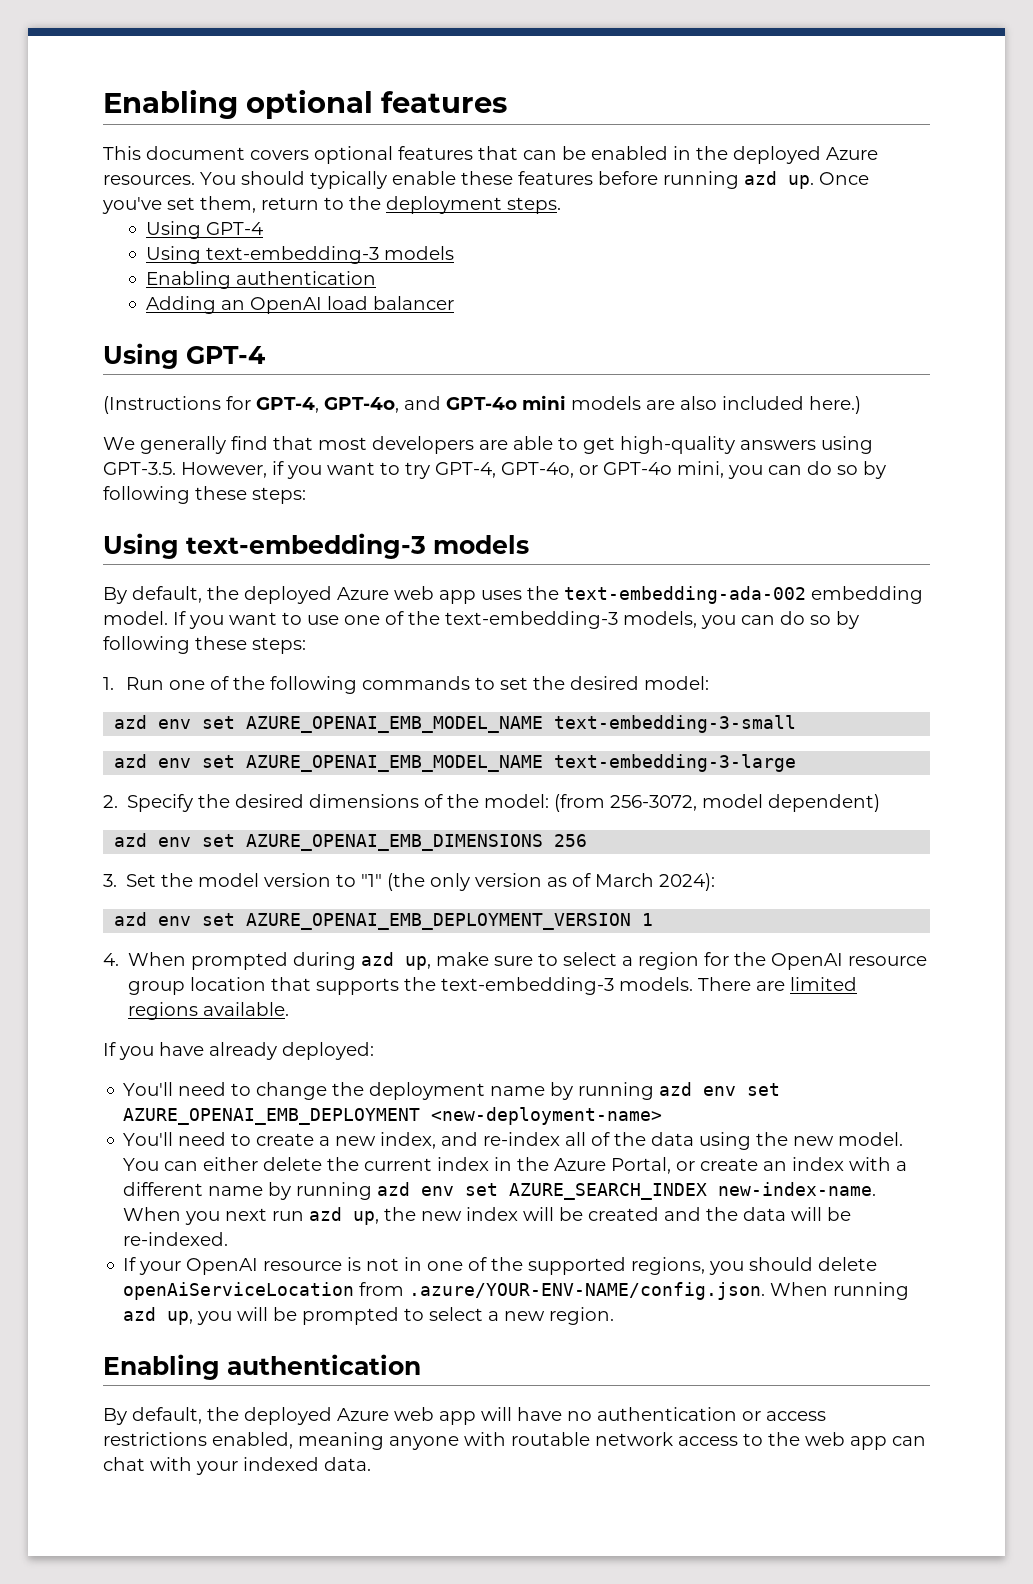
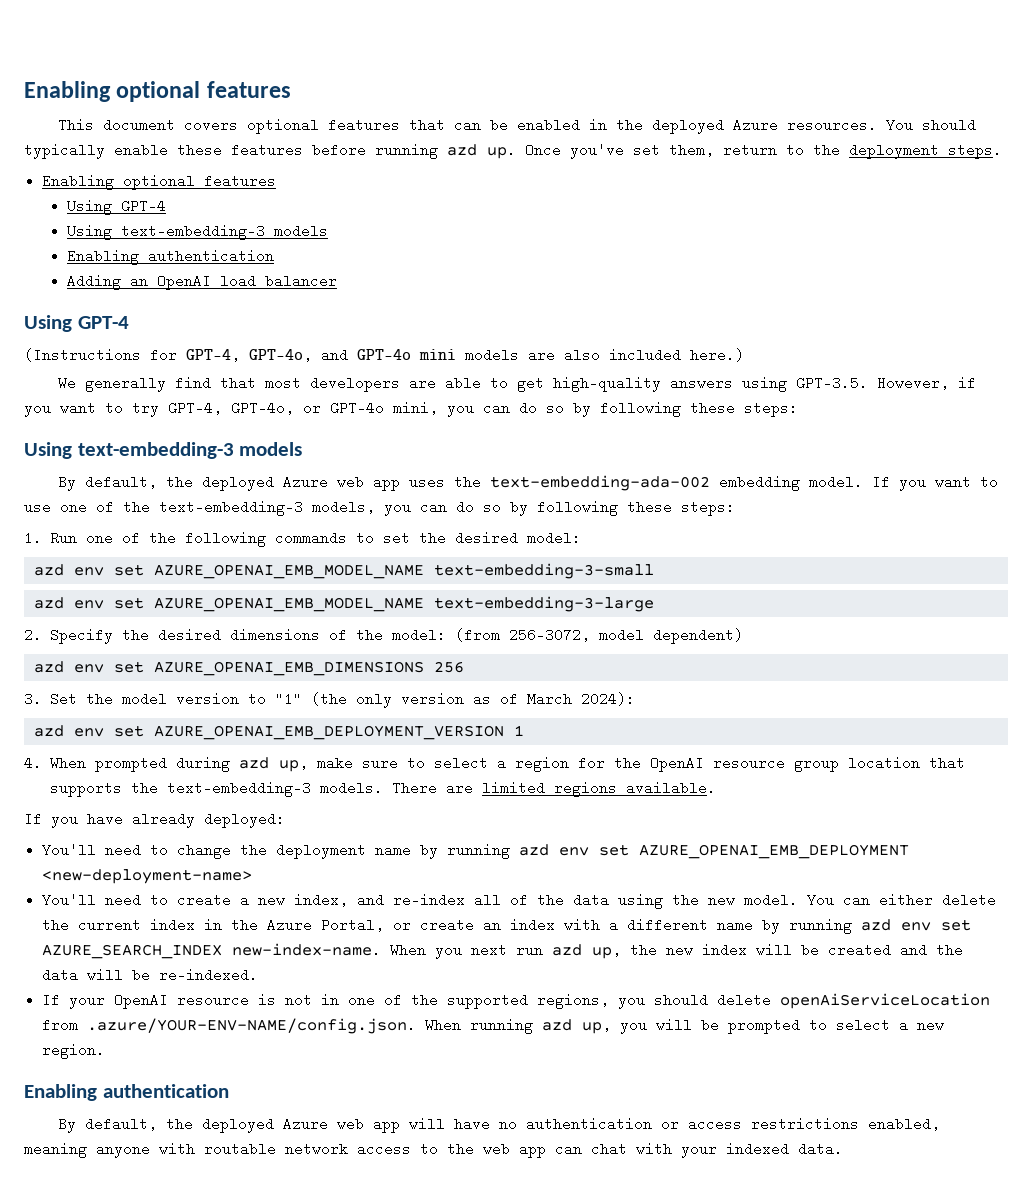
  Once you've set them, return to the deployment steps.
+ Enabling optional features

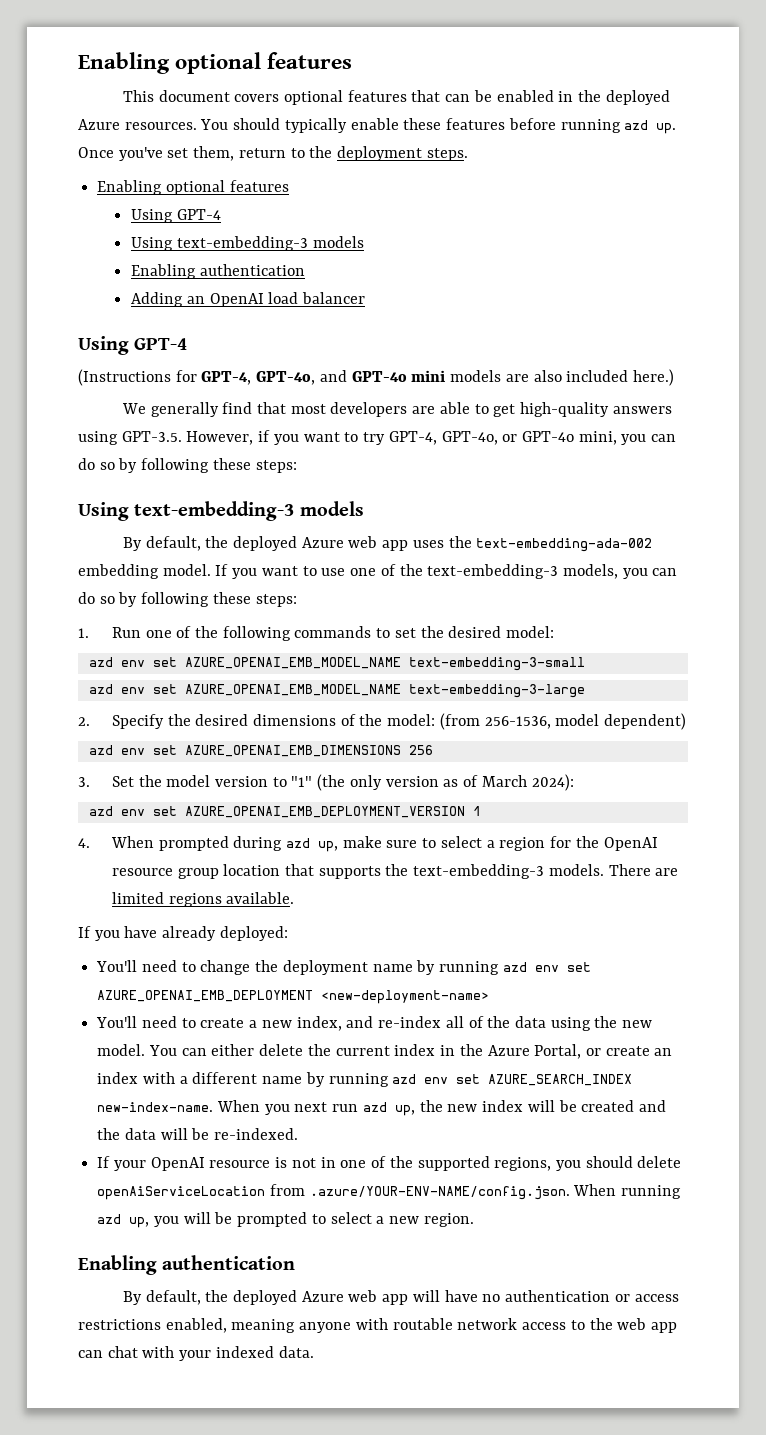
- 2. Specify the desired dimensions of the model: (from 256-3072, model dependent)
+ 2. Specify the desired dimensions of the model: (from 256-1536, model dependent)

